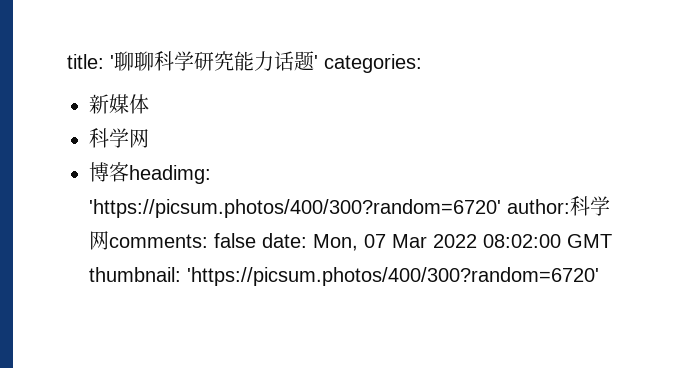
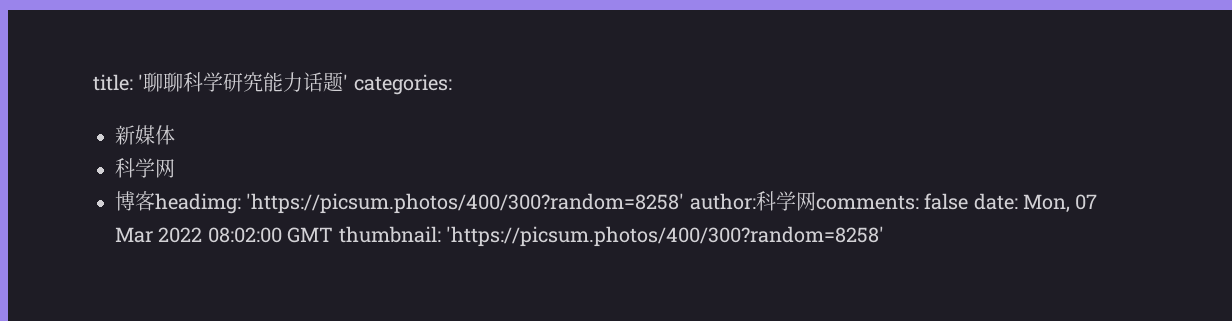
- 博客headimg: 'https://picsum.photos/400/300?random=6720' author:科学网comments: false date: Mon, 07 Mar 2022 08:02:00 GMT thumbnail: 'https://picsum.photos/400/300?random=6720'
+ 博客headimg: 'https://picsum.photos/400/300?random=8258' author:科学网comments: false date: Mon, 07 Mar 2022 08:02:00 GMT thumbnail: 'https://picsum.photos/400/300?random=8258'

